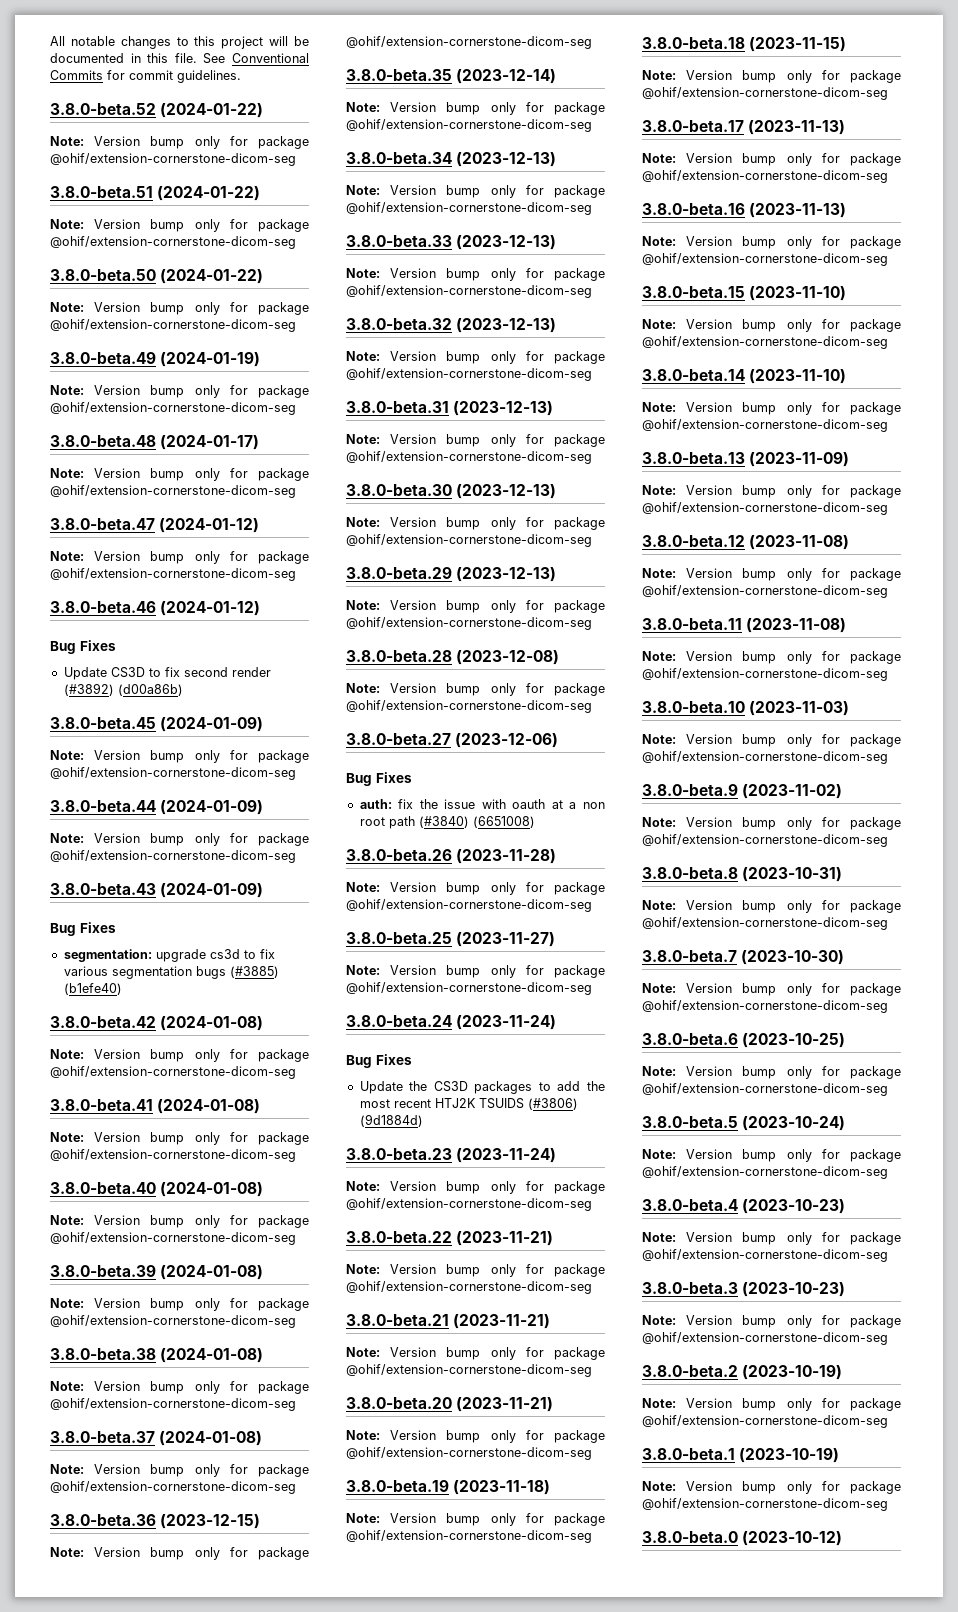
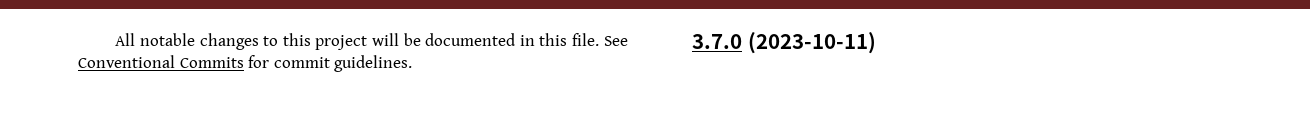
- 3.8.0-beta.52 (2024-01-22)
- Note: Version bump only for package @ohif/extension-cornerstone-dicom-seg
- 3.8.0-beta.51 (2024-01-22)
- Note: Version bump only for package @ohif/extension-cornerstone-dicom-seg
- 3.8.0-beta.50 (2024-01-22)
- Note: Version bump only for package @ohif/extension-cornerstone-dicom-seg
- 3.8.0-beta.49 (2024-01-19)
- Note: Version bump only for package @ohif/extension-cornerstone-dicom-seg
- 3.8.0-beta.48 (2024-01-17)
- Note: Version bump only for package @ohif/extension-cornerstone-dicom-seg
- 3.8.0-beta.47 (2024-01-12)
- Note: Version bump only for package @ohif/extension-cornerstone-dicom-seg
- 3.8.0-beta.46 (2024-01-12)
- Bug Fixes
- Update CS3D to fix second render (#3892) (d00a86b)
- 3.8.0-beta.45 (2024-01-09)
- Note: Version bump only for package @ohif/extension-cornerstone-dicom-seg
- 3.8.0-beta.44 (2024-01-09)
- Note: Version bump only for package @ohif/extension-cornerstone-dicom-seg
- 3.8.0-beta.43 (2024-01-09)
- Bug Fixes
- segmentation: upgrade cs3d to fix various segmentation bugs (#3885) (b1efe40)
- 3.8.0-beta.42 (2024-01-08)
- Note: Version bump only for package @ohif/extension-cornerstone-dicom-seg
- 3.8.0-beta.41 (2024-01-08)
- Note: Version bump only for package @ohif/extension-cornerstone-dicom-seg
- 3.8.0-beta.40 (2024-01-08)
- Note: Version bump only for package @ohif/extension-cornerstone-dicom-seg
- 3.8.0-beta.39 (2024-01-08)
- Note: Version bump only for package @ohif/extension-cornerstone-dicom-seg
- 3.8.0-beta.38 (2024-01-08)
- Note: Version bump only for package @ohif/extension-cornerstone-dicom-seg
- 3.8.0-beta.37 (2024-01-08)
- Note: Version bump only for package @ohif/extension-cornerstone-dicom-seg
- 3.8.0-beta.36 (2023-12-15)
- Note: Version bump only for package @ohif/extension-cornerstone-dicom-seg
- 3.8.0-beta.35 (2023-12-14)
- Note: Version bump only for package @ohif/extension-cornerstone-dicom-seg
- 3.8.0-beta.34 (2023-12-13)
- Note: Version bump only for package @ohif/extension-cornerstone-dicom-seg
- 3.8.0-beta.33 (2023-12-13)
- Note: Version bump only for package @ohif/extension-cornerstone-dicom-seg
- 3.8.0-beta.32 (2023-12-13)
- Note: Version bump only for package @ohif/extension-cornerstone-dicom-seg
- 3.8.0-beta.31 (2023-12-13)
- Note: Version bump only for package @ohif/extension-cornerstone-dicom-seg
- 3.8.0-beta.30 (2023-12-13)
- Note: Version bump only for package @ohif/extension-cornerstone-dicom-seg
- 3.8.0-beta.29 (2023-12-13)
- Note: Version bump only for package @ohif/extension-cornerstone-dicom-seg
- 3.8.0-beta.28 (2023-12-08)
- Note: Version bump only for package @ohif/extension-cornerstone-dicom-seg
- 3.8.0-beta.27 (2023-12-06)
- Bug Fixes
- auth: fix the issue with oauth at a non root path (#3840) (6651008)
- 3.8.0-beta.26 (2023-11-28)
- Note: Version bump only for package @ohif/extension-cornerstone-dicom-seg
- 3.8.0-beta.25 (2023-11-27)
- Note: Version bump only for package @ohif/extension-cornerstone-dicom-seg
- 3.8.0-beta.24 (2023-11-24)
- Bug Fixes
- Update the CS3D packages to add the most recent HTJ2K TSUIDS (#3806) (9d1884d)
- 3.8.0-beta.23 (2023-11-24)
- Note: Version bump only for package @ohif/extension-cornerstone-dicom-seg
- 3.8.0-beta.22 (2023-11-21)
- Note: Version bump only for package @ohif/extension-cornerstone-dicom-seg
- 3.8.0-beta.21 (2023-11-21)
- Note: Version bump only for package @ohif/extension-cornerstone-dicom-seg
- 3.8.0-beta.20 (2023-11-21)
- Note: Version bump only for package @ohif/extension-cornerstone-dicom-seg
- 3.8.0-beta.19 (2023-11-18)
- Note: Version bump only for package @ohif/extension-cornerstone-dicom-seg
- 3.8.0-beta.18 (2023-11-15)
- Note: Version bump only for package @ohif/extension-cornerstone-dicom-seg
- 3.8.0-beta.17 (2023-11-13)
- Note: Version bump only for package @ohif/extension-cornerstone-dicom-seg
- 3.8.0-beta.16 (2023-11-13)
- Note: Version bump only for package @ohif/extension-cornerstone-dicom-seg
- 3.8.0-beta.15 (2023-11-10)
- Note: Version bump only for package @ohif/extension-cornerstone-dicom-seg
- 3.8.0-beta.14 (2023-11-10)
- Note: Version bump only for package @ohif/extension-cornerstone-dicom-seg
- 3.8.0-beta.13 (2023-11-09)
- Note: Version bump only for package @ohif/extension-cornerstone-dicom-seg
- 3.8.0-beta.12 (2023-11-08)
- Note: Version bump only for package @ohif/extension-cornerstone-dicom-seg
- 3.8.0-beta.11 (2023-11-08)
- Note: Version bump only for package @ohif/extension-cornerstone-dicom-seg
- 3.8.0-beta.10 (2023-11-03)
- Note: Version bump only for package @ohif/extension-cornerstone-dicom-seg
- 3.8.0-beta.9 (2023-11-02)
- Note: Version bump only for package @ohif/extension-cornerstone-dicom-seg
- 3.8.0-beta.8 (2023-10-31)
- Note: Version bump only for package @ohif/extension-cornerstone-dicom-seg
- 3.8.0-beta.7 (2023-10-30)
- Note: Version bump only for package @ohif/extension-cornerstone-dicom-seg
- 3.8.0-beta.6 (2023-10-25)
- Note: Version bump only for package @ohif/extension-cornerstone-dicom-seg
- 3.8.0-beta.5 (2023-10-24)
- Note: Version bump only for package @ohif/extension-cornerstone-dicom-seg
- 3.8.0-beta.4 (2023-10-23)
- Note: Version bump only for package @ohif/extension-cornerstone-dicom-seg
- 3.8.0-beta.3 (2023-10-23)
- Note: Version bump only for package @ohif/extension-cornerstone-dicom-seg
- 3.8.0-beta.2 (2023-10-19)
- Note: Version bump only for package @ohif/extension-cornerstone-dicom-seg
- 3.8.0-beta.1 (2023-10-19)
- Note: Version bump only for package @ohif/extension-cornerstone-dicom-seg
- 3.8.0-beta.0 (2023-10-12)
+ 3.7.0 (2023-10-11)

